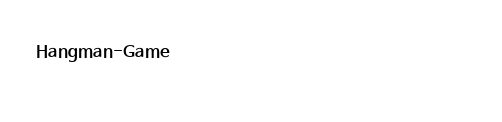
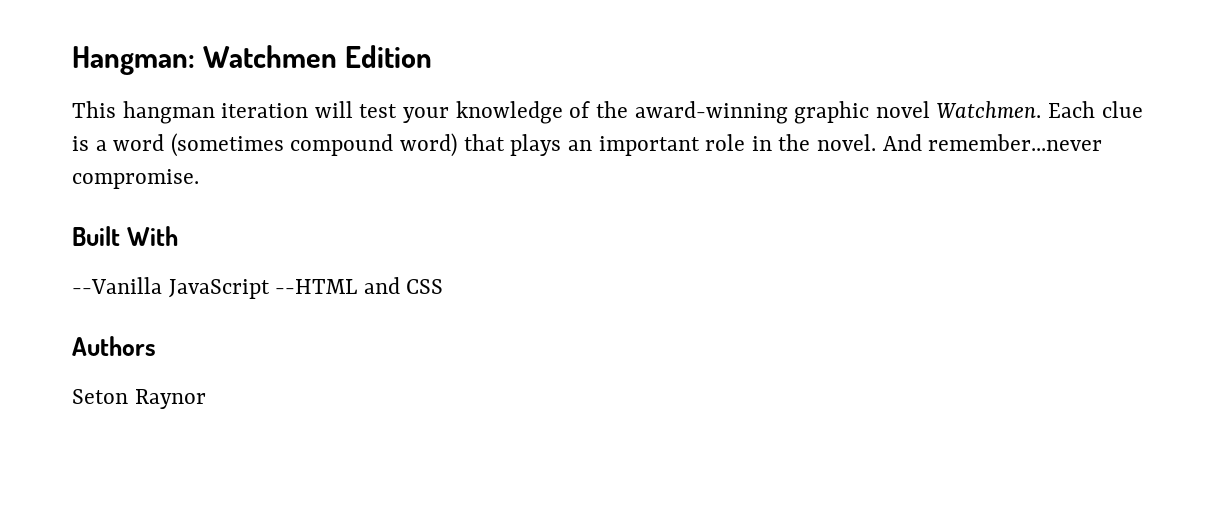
- Hangman-Game
+ Hangman: Watchmen Edition
+ This hangman iteration will test your knowledge of the award-winning graphic novel Watchmen. Each clue is a word (sometimes compound word) that plays an important role in the novel. And remember...never compromise.
+ Built With
+ --Vanilla JavaScript --HTML and CSS
+ Authors
+ Seton Raynor

